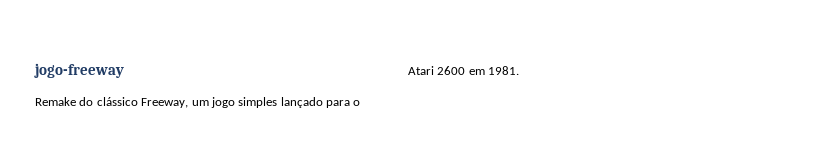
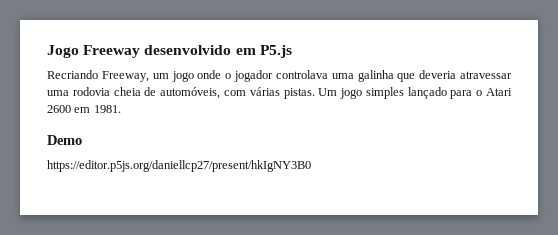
- jogo-freeway
- Remake do clássico Freeway, um jogo simples lançado para o Atari 2600 em 1981.
+ Jogo Freeway desenvolvido em P5.js
+ Recriando Freeway, um jogo onde o jogador controlava uma galinha que deveria atravessar uma rodovia cheia de automóveis, com várias pistas. Um jogo simples lançado para o Atari 2600 em 1981.
+ Demo
+ https://editor.p5js.org/daniellcp27/present/hkIgNY3B0

